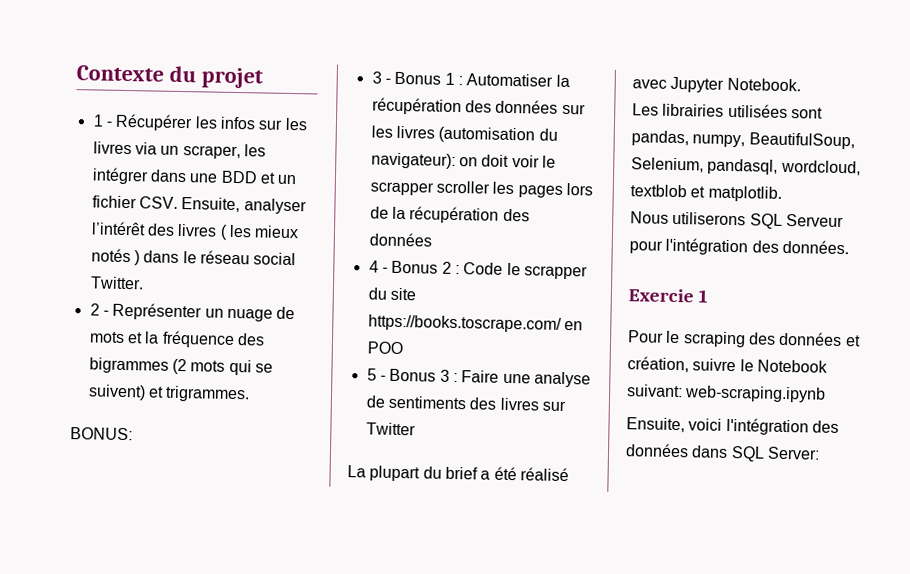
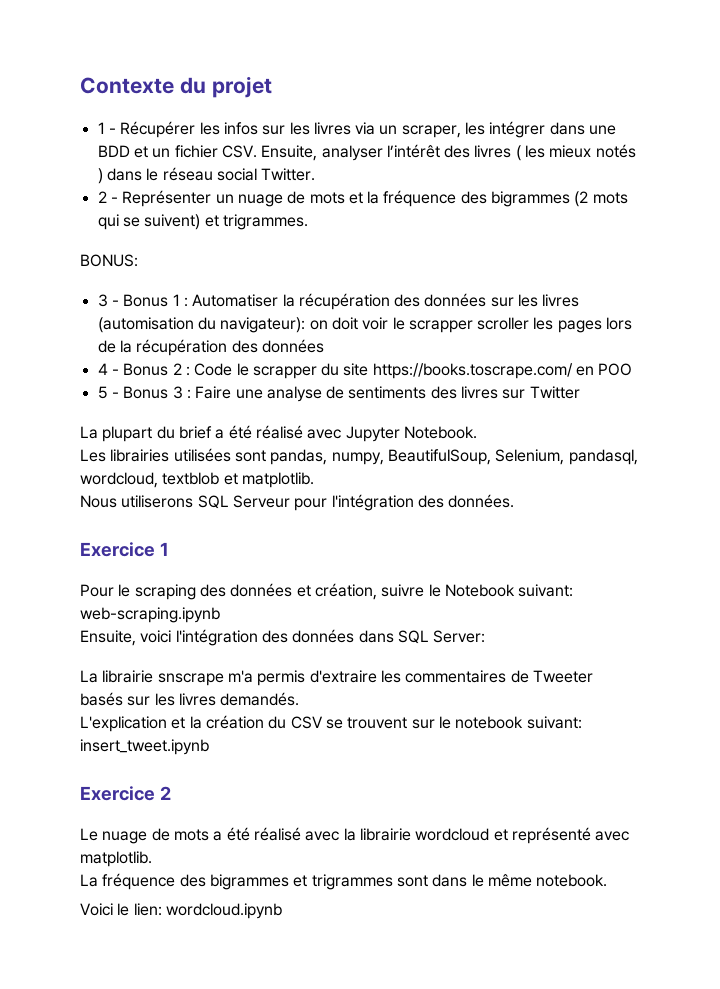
- Exercie 1
+ Exercice 1
+ La librairie snscrape m'a permis d'extraire les commentaires de Tweeter basés sur les livres demandés.
+ L'explication et la création du CSV se trouvent sur le notebook suivant: insert_tweet.ipynb
+ Exercice 2
+ Le nuage de mots a été réalisé avec la librairie wordcloud et représenté avec matplotlib.
+ La fréquence des bigrammes et trigrammes sont dans le même notebook.
+ Voici le lien: wordcloud.ipynb

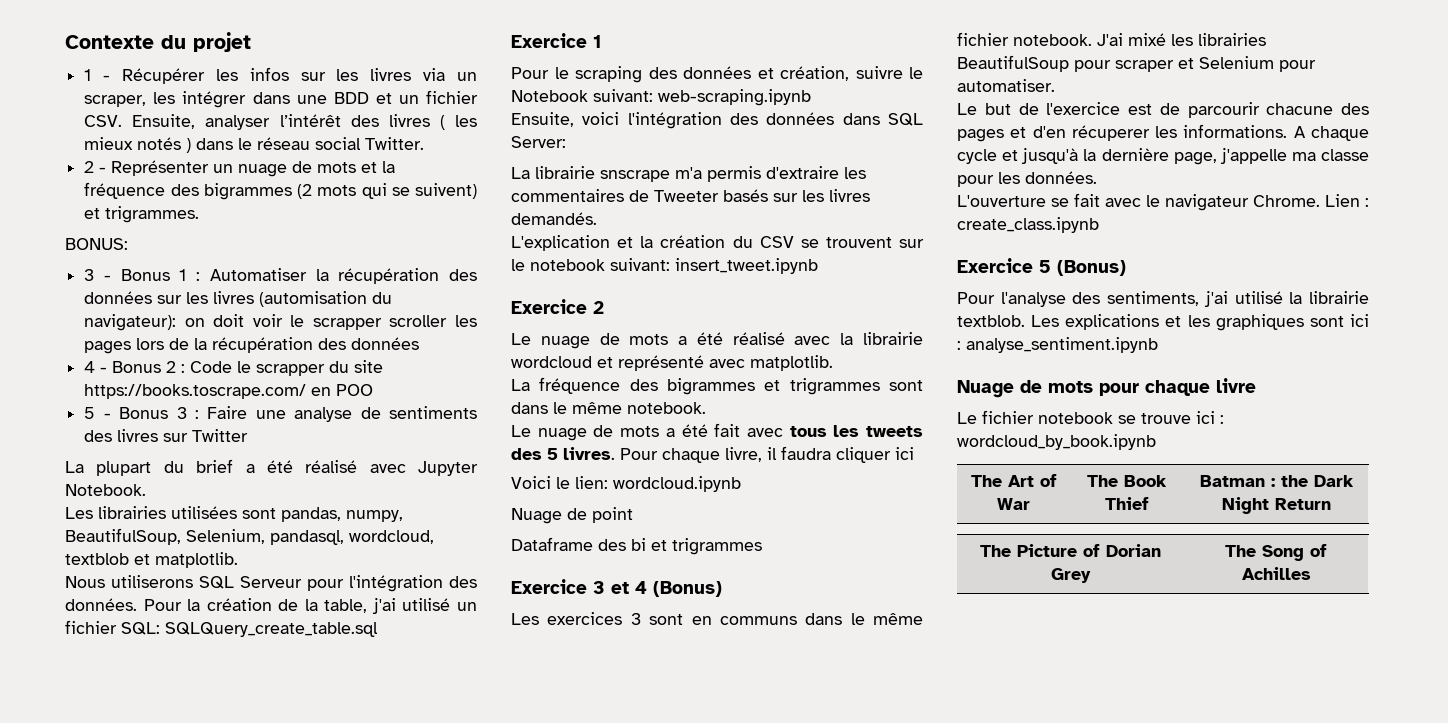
+ Pour la création de la table, j'ai utilisé un fichier SQL: SQLQuery_create_table.sql
+ Le nuage de mots a été fait avec tous les tweets des 5 livres. Pour chaque livre, il faudra cliquer ici
  Voici le lien: wordcloud.ipynb
+ Nuage de point
+ Dataframe des bi et trigrammes
+ Exercice 3 et 4 (Bonus)
+ Les exercices 3 sont en communs dans le même fichier notebook. J'ai mixé les librairies BeautifulSoup pour scraper et Selenium pour automatiser.
+ Le but de l'exercice est de parcourir chacune des pages et d'en récuperer les informations. A chaque cycle et jusqu'à la dernière page, j'appelle ma classe pour les données.
+ L'ouverture se fait avec le navigateur Chrome. Lien : create_class.ipynb
+ Exercice 5 (Bonus)
+ Pour l'analyse des sentiments, j'ai utilisé la librairie textblob. Les explications et les graphiques sont ici : analyse_sentiment.ipynb
+ Nuage de mots pour chaque livre
+ Le fichier notebook se trouve ici : wordcloud_by_book.ipynb
+ The Art of War | The Book Thief | Batman : the Dark Night Return
+ The Picture of Dorian Grey | The Song of Achilles

